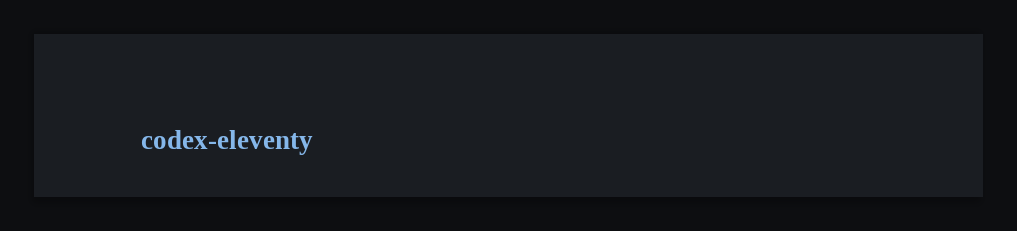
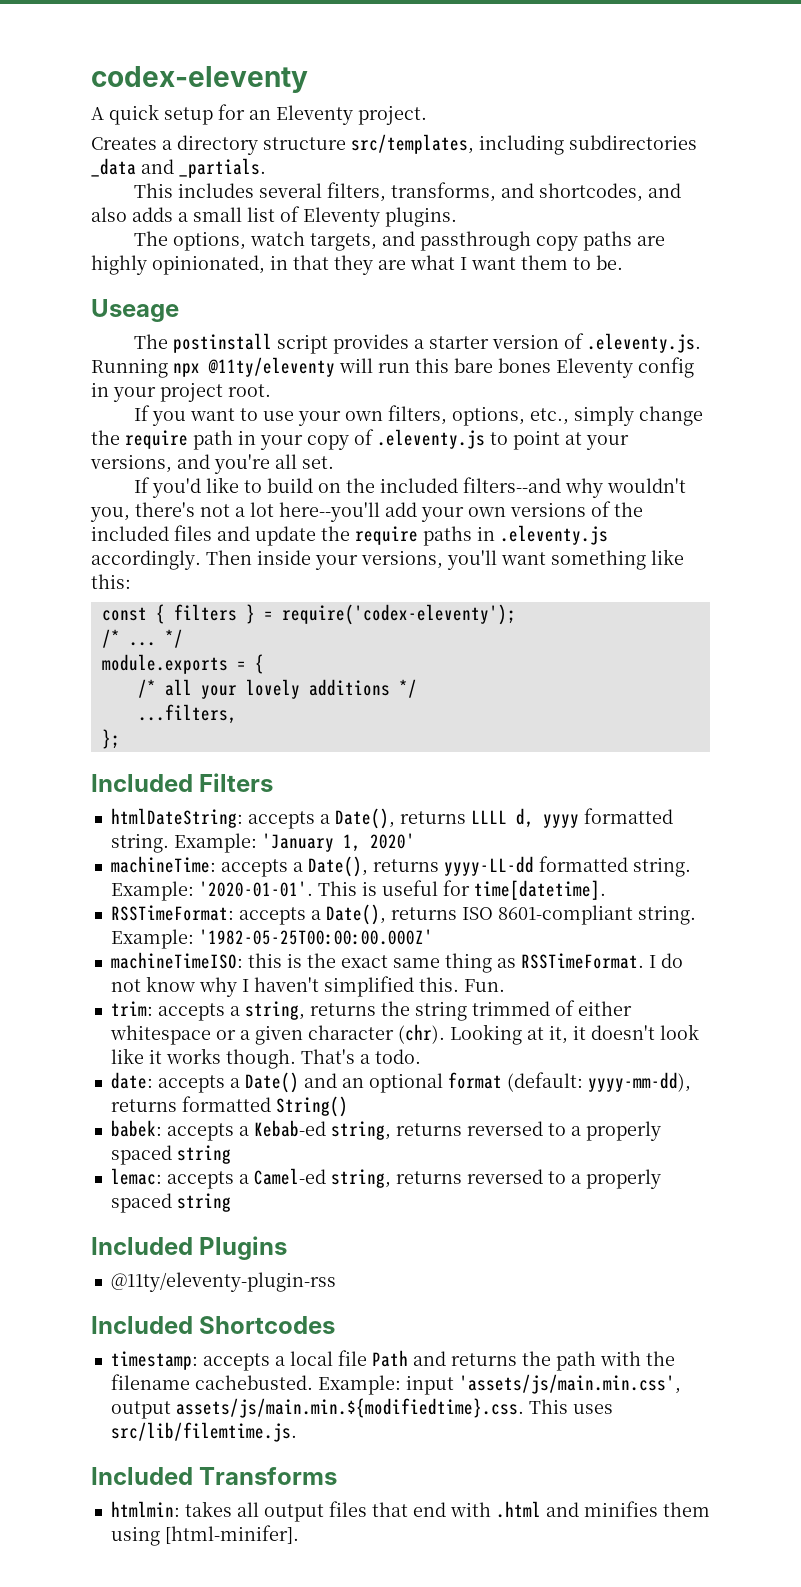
+ A quick setup for an Eleventy project.
+ Creates a directory structure src/templates, including subdirectories _data and _partials.
+ This includes several filters, transforms, and shortcodes, and also adds a small list of Eleventy plugins.
+ The options, watch targets, and passthrough copy paths are highly opinionated, in that they are what I want them to be.
+ Useage
+ The postinstall script provides a starter version of .eleventy.js. Running npx @11ty/eleventy will run this bare bones Eleventy config in your project root.
+ If you want to use your own filters, options, etc., simply change the require path in your copy of .eleventy.js to point at your versions, and you're all set.
+ If you'd like to build on the included filters--and why wouldn't you, there's not a lot here--you'll add your own versions of the included files and update the require paths in .eleventy.js accordingly. Then inside your versions, you'll want something like this:
+ const { filters } = require('codex-eleventy');
+ /* ... */
+ module.exports = {
+ /* all your lovely additions */
+ ...filters,
+ };
+ Included Filters
+ htmlDateString: accepts a Date(), returns LLLL d, yyyy formatted string. Example: 'January 1, 2020'
+ machineTime: accepts a Date(), returns yyyy-LL-dd formatted string. Example: '2020-01-01'. This is useful for time[datetime].
+ RSSTimeFormat: accepts a Date(), returns ISO 8601-compliant string. Example: '1982-05-25T00:00:00.000Z'
+ machineTimeISO: this is the exact same thing as RSSTimeFormat. I do not know why I haven't simplified this. Fun.
+ trim: accepts a string, returns the string trimmed of either whitespace or a given character (chr). Looking at it, it doesn't look like it works though. That's a todo.
+ date: accepts a Date() and an optional format (default: yyyy-mm-dd), returns formatted String()
+ babek: accepts a Kebab-ed string, returns reversed to a properly spaced string
+ lemac: accepts a Camel-ed string, returns reversed to a properly spaced string
+ Included Plugins
+ @11ty/eleventy-plugin-rss
+ Included Shortcodes
+ timestamp: accepts a local file Path and returns the path with the filename cachebusted. Example: input 'assets/js/main.min.css', output assets/js/main.min.${modifiedtime}.css. This uses src/lib/filemtime.js.
+ Included Transforms
+ htmlmin: takes all output files that end with .html and minifies them using [html-minifer].

